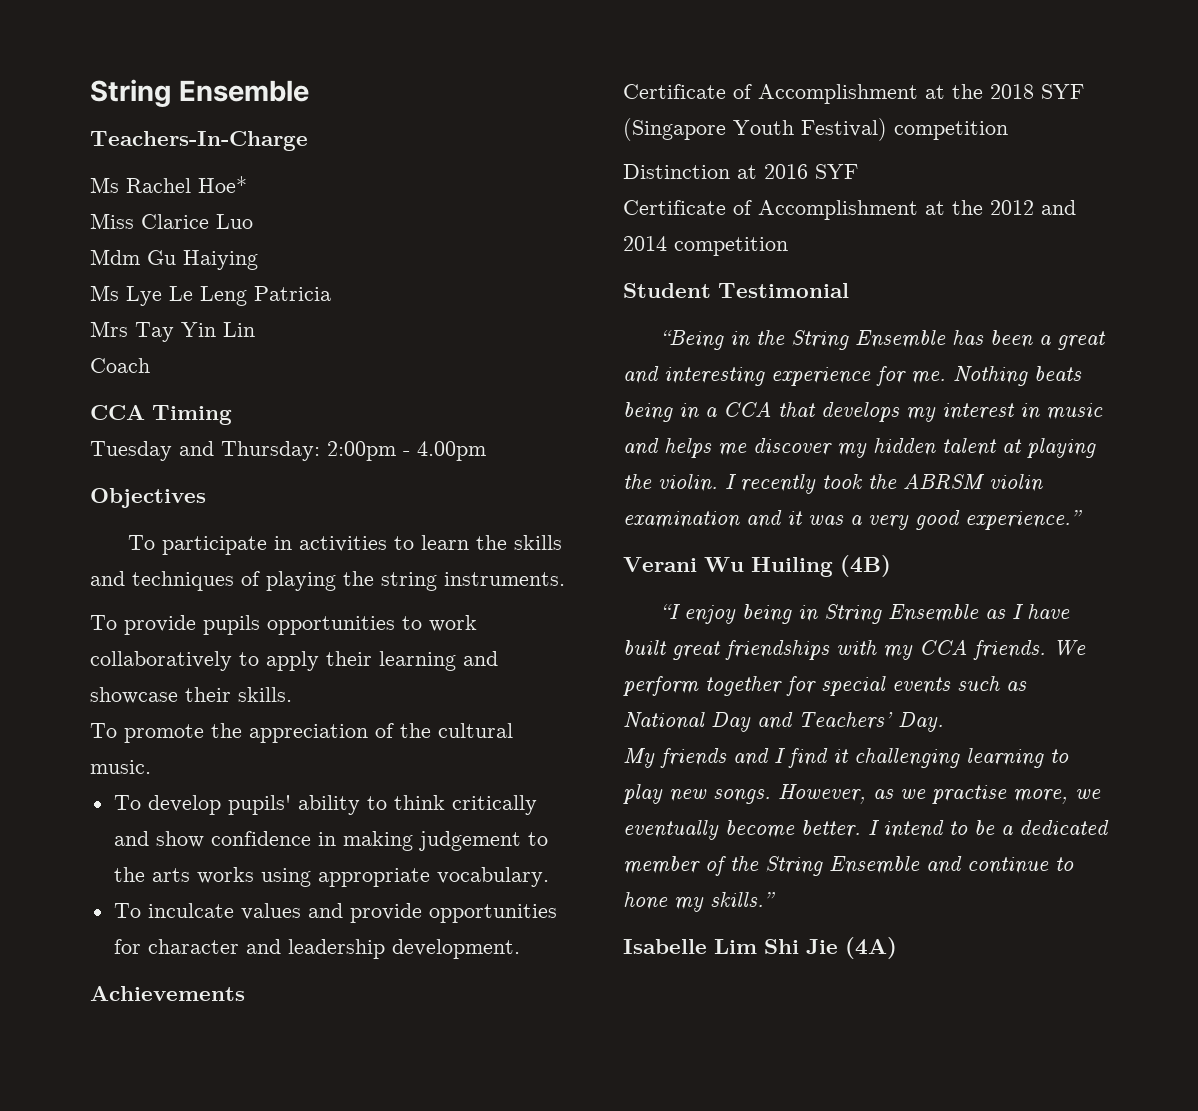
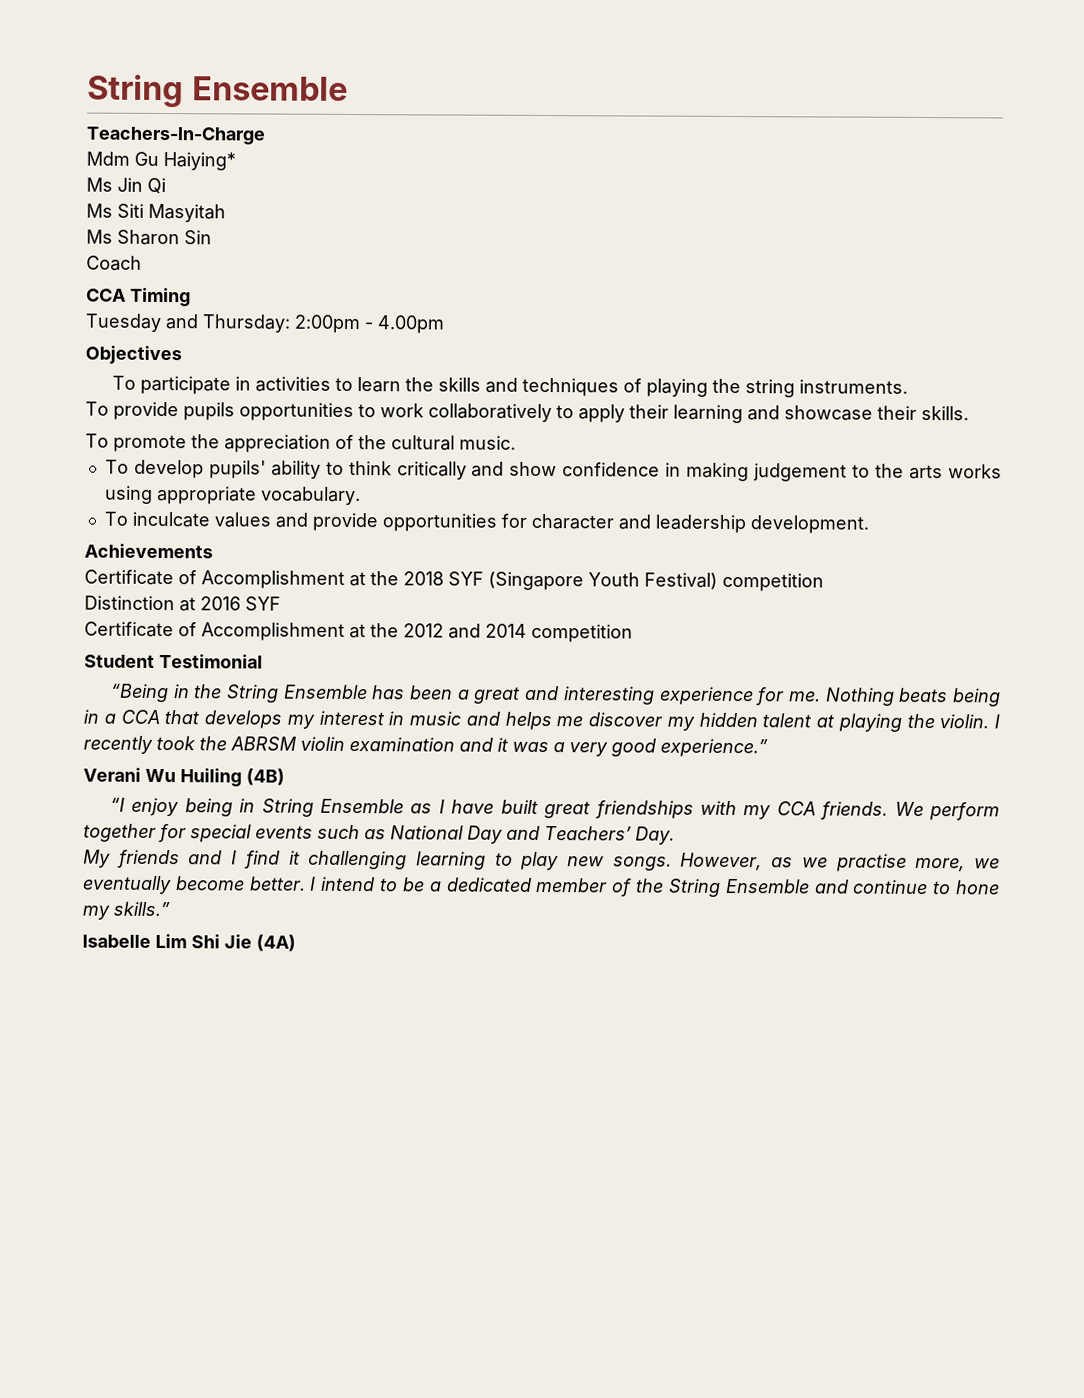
- Ms Rachel Hoe*
- Miss Clarice Luo
- Mdm Gu Haiying
- Ms Lye Le Leng Patricia
- Mrs Tay Yin Lin
+ Mdm Gu Haiying*
+ Ms Jin Qi
+ Ms Siti Masyitah
+ Ms Sharon Sin

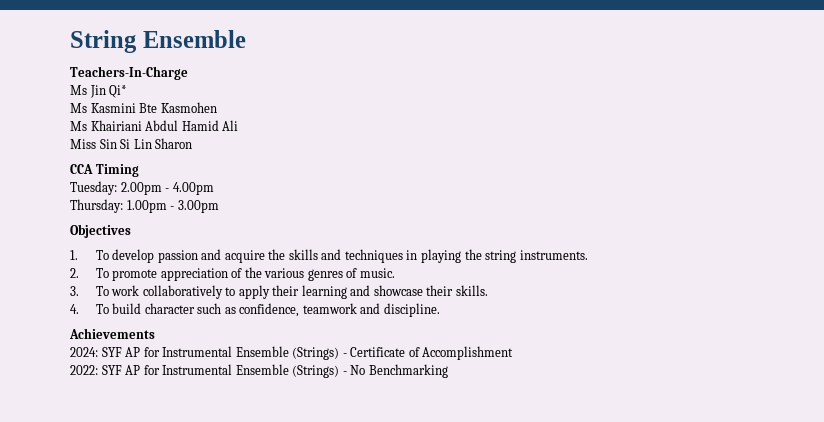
- Mdm Gu Haiying*
- Ms Jin Qi
- Ms Siti Masyitah
- Ms Sharon Sin
- Coach
+ Ms Jin Qi*
+ Ms Kasmini Bte Kasmohen
+ Ms Khairiani Abdul Hamid Ali
+ Miss Sin Si Lin Sharon
- Tuesday and Thursday: 2:00pm - 4.00pm
+ Tuesday: 2.00pm - 4.00pm
+ Thursday: 1.00pm - 3.00pm
  Objectives
- To participate in activities to learn the skills and techniques of playing the string instruments.
+ 1. To develop passion and acquire the skills and techniques in playing the string instruments.
- To provide pupils opportunities to work collaboratively to apply their learning and showcase their skills.
+ 2. To promote appreciation of the various genres of music.
+ 3. To work collaboratively to apply their learning and showcase their skills.
- To promote the appreciation of the cultural music.
- To develop pupils' ability to think critically and show confidence in making judgement to the arts works using appropriate vocabulary.
- To inculcate values and provide opportunities for character and leadership development.
+ 4. To build character such as confidence, teamwork and discipline.
  Achievements
- Certificate of Accomplishment at the 2018 SYF (Singapore Youth Festival) competition
- Distinction at 2016 SYF
- Certificate of Accomplishment at the 2012 and 2014 competition
- Student Testimonial
- “Being in the String Ensemble has been a great and interesting experience for me. Nothing beats being in a CCA that develops my interest in music and helps me discover my hidden talent at playing the violin. I recently took the ABRSM violin examination and it was a very good experience.”
- Verani Wu Huiling (4B)
- “I enjoy being in String Ensemble as I have built great friendships with my CCA friends. We perform together for special events such as National Day and Teachers’ Day.
- My friends and I find it challenging learning to play new songs. However, as we practise more, we eventually become better. I intend to be a dedicated member of the String Ensemble and continue to hone my skills.”
- Isabelle Lim Shi Jie (4A)
+ 2024: SYF AP for Instrumental Ensemble (Strings) - Certificate of Accomplishment
+ 2022: SYF AP for Instrumental Ensemble (Strings) - No Benchmarking

